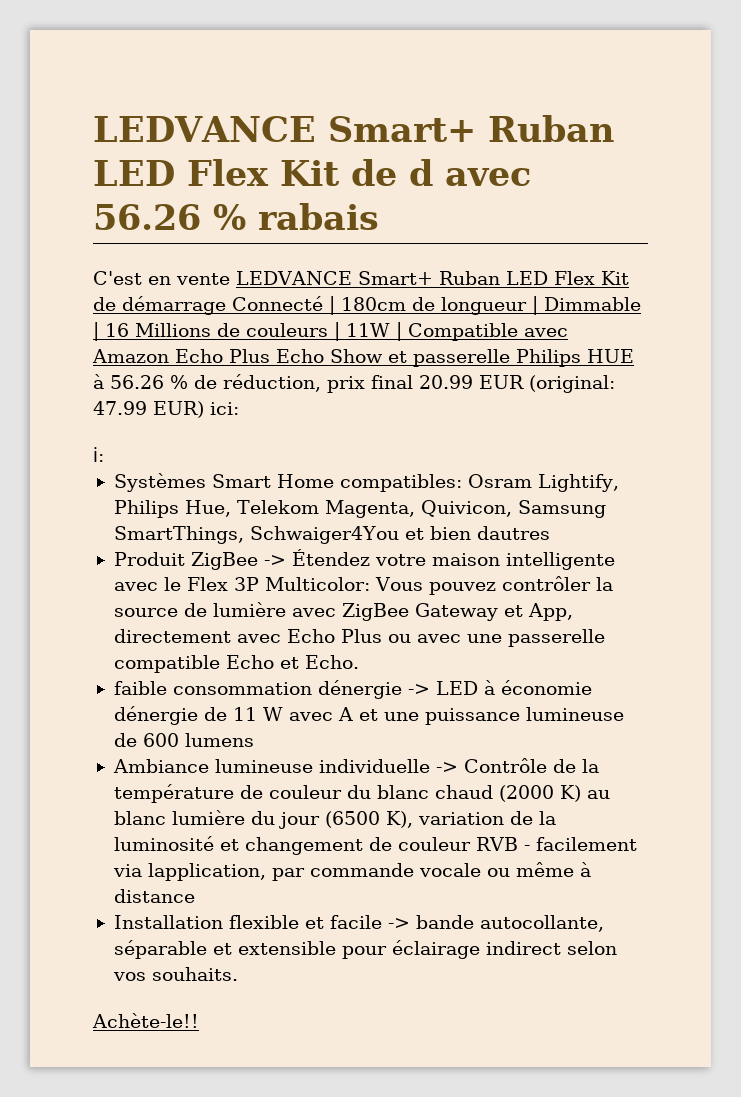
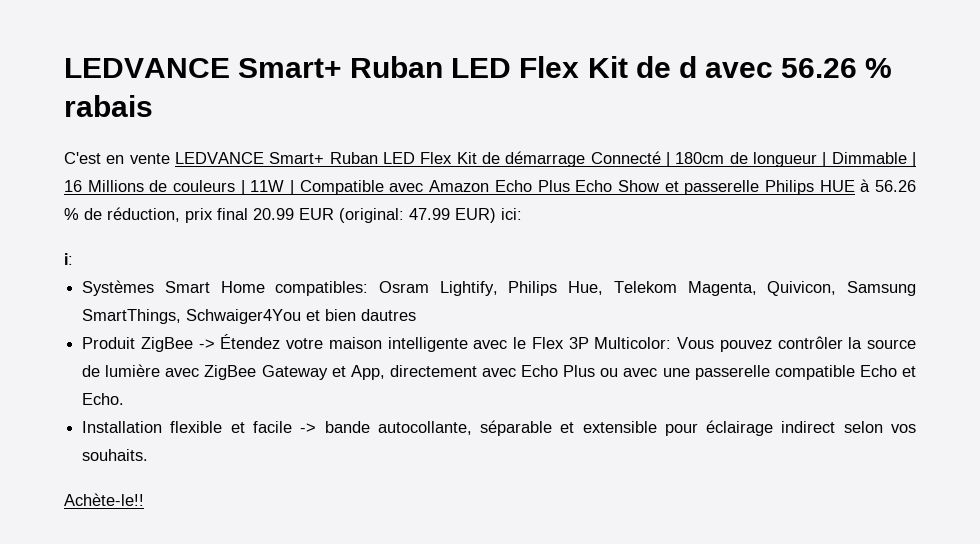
- faible consommation dénergie -> LED à économie dénergie de 11 W avec A et une puissance lumineuse de 600 lumens
- Ambiance lumineuse individuelle -> Contrôle de la température de couleur du blanc chaud (2000 K) au blanc lumière du jour (6500 K), variation de la luminosité et changement de couleur RVB - facilement via lapplication, par commande vocale ou même à distance

